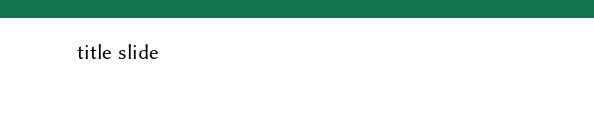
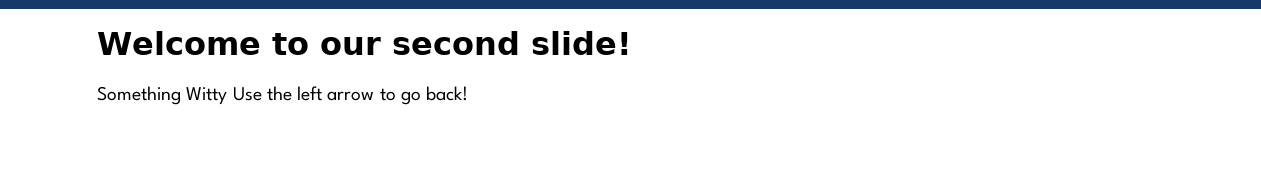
- title slide
+ Welcome to our second slide!
+ Something Witty Use the left arrow to go back!

